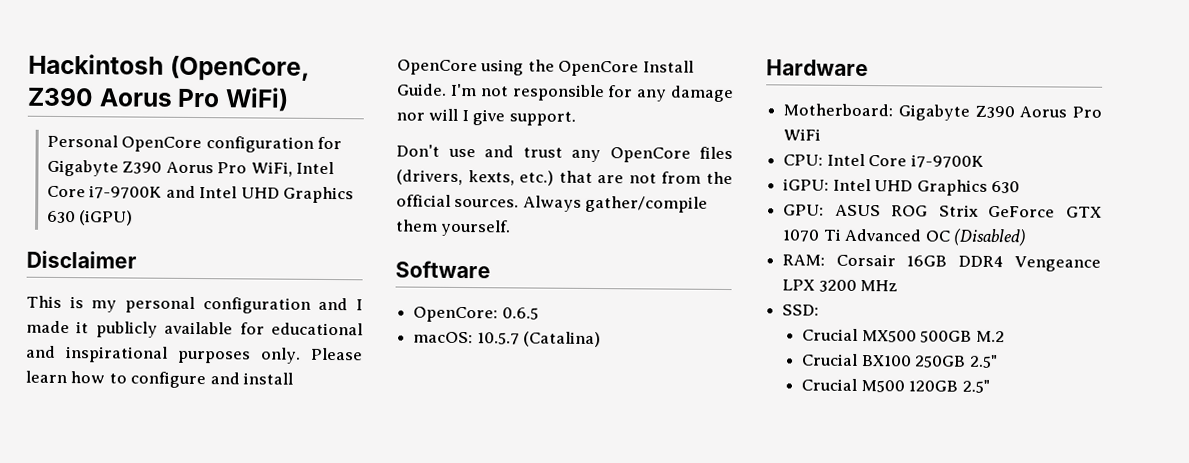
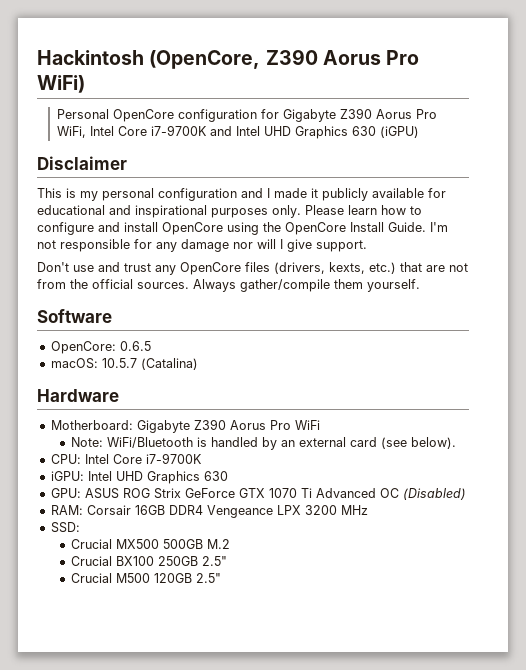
+ Note: WiFi/Bluetooth is handled by an external card (see below).

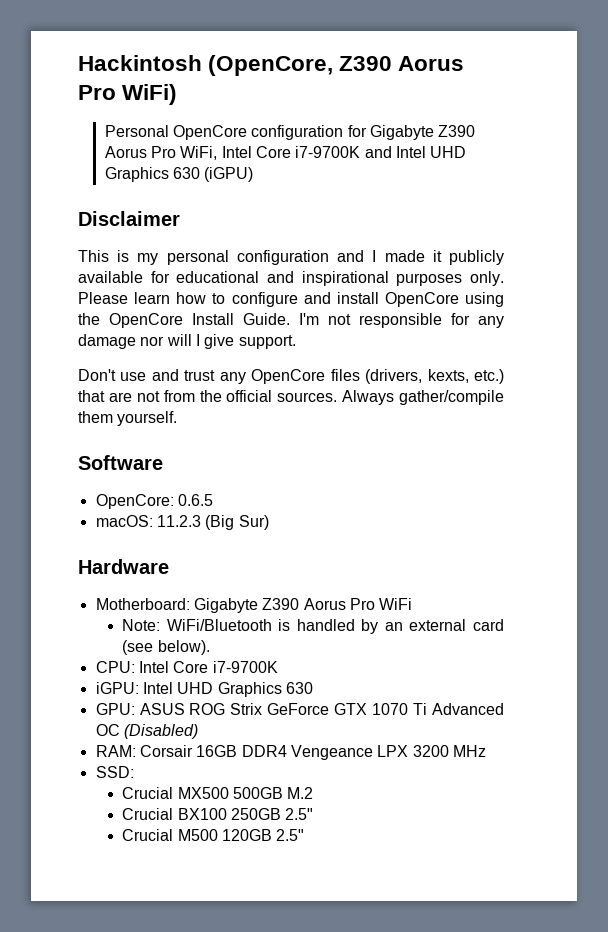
- macOS: 10.5.7 (Catalina)
+ macOS: 11.2.3 (Big Sur)

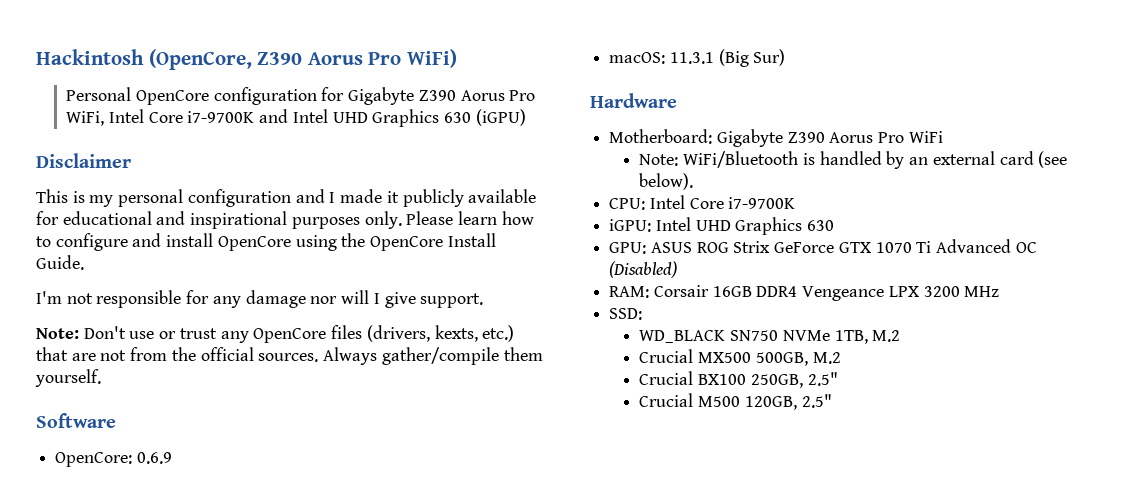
- Please learn how to configure and install OpenCore using the OpenCore Install Guide. I'm not responsible for any damage nor will I give support.
+ Please learn how to configure and install OpenCore using the OpenCore Install Guide.
+ I'm not responsible for any damage nor will I give support.
- Don't use and trust any OpenCore files (drivers, kexts, etc.) that are not from the official sources.
+ Note: Don't use or trust any OpenCore files (drivers, kexts, etc.) that are not from the official sources.
- OpenCore: 0.6.5
+ OpenCore: 0.6.9
- macOS: 11.2.3 (Big Sur)
+ macOS: 11.3.1 (Big Sur)
+ WD_BLACK SN750 NVMe 1TB, M.2
- Crucial MX500 500GB M.2
+ Crucial MX500 500GB, M.2
- Crucial BX100 250GB 2.5"
+ Crucial BX100 250GB, 2.5"
- Crucial M500 120GB 2.5"
+ Crucial M500 120GB, 2.5"

